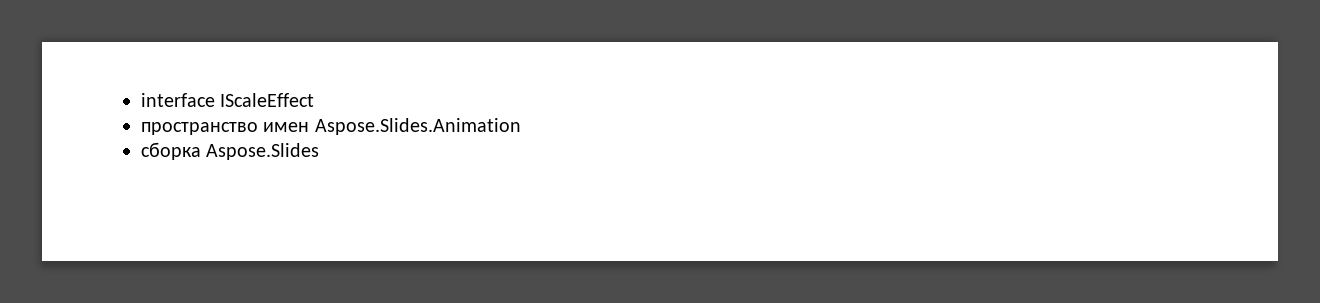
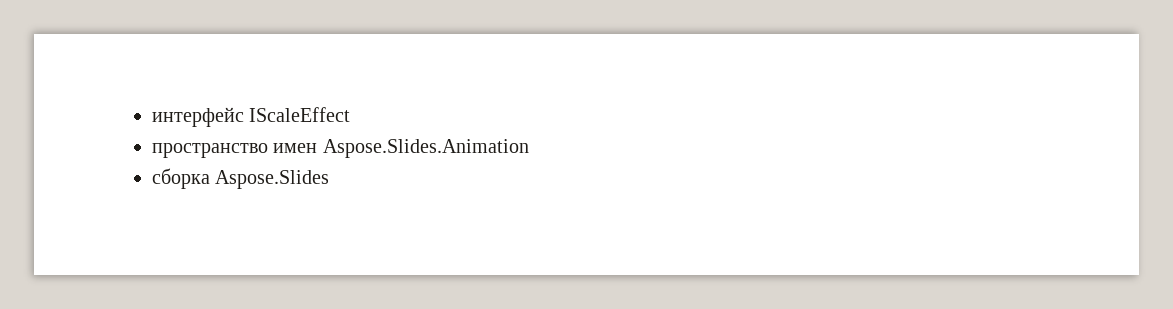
- interface IScaleEffect
+ интерфейс IScaleEffect

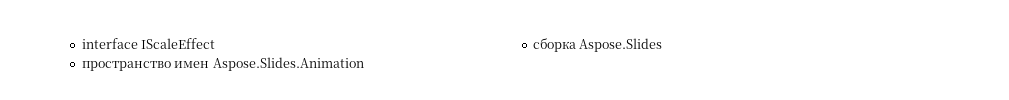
- интерфейс IScaleEffect
+ interface IScaleEffect

